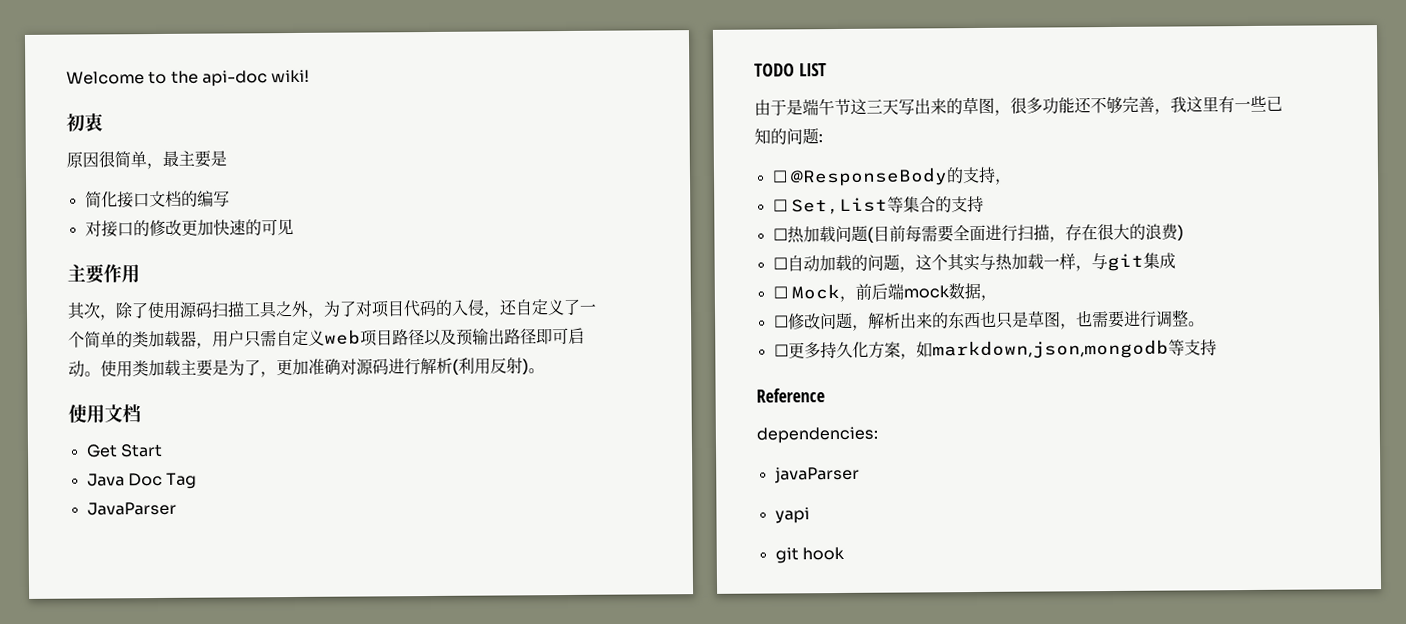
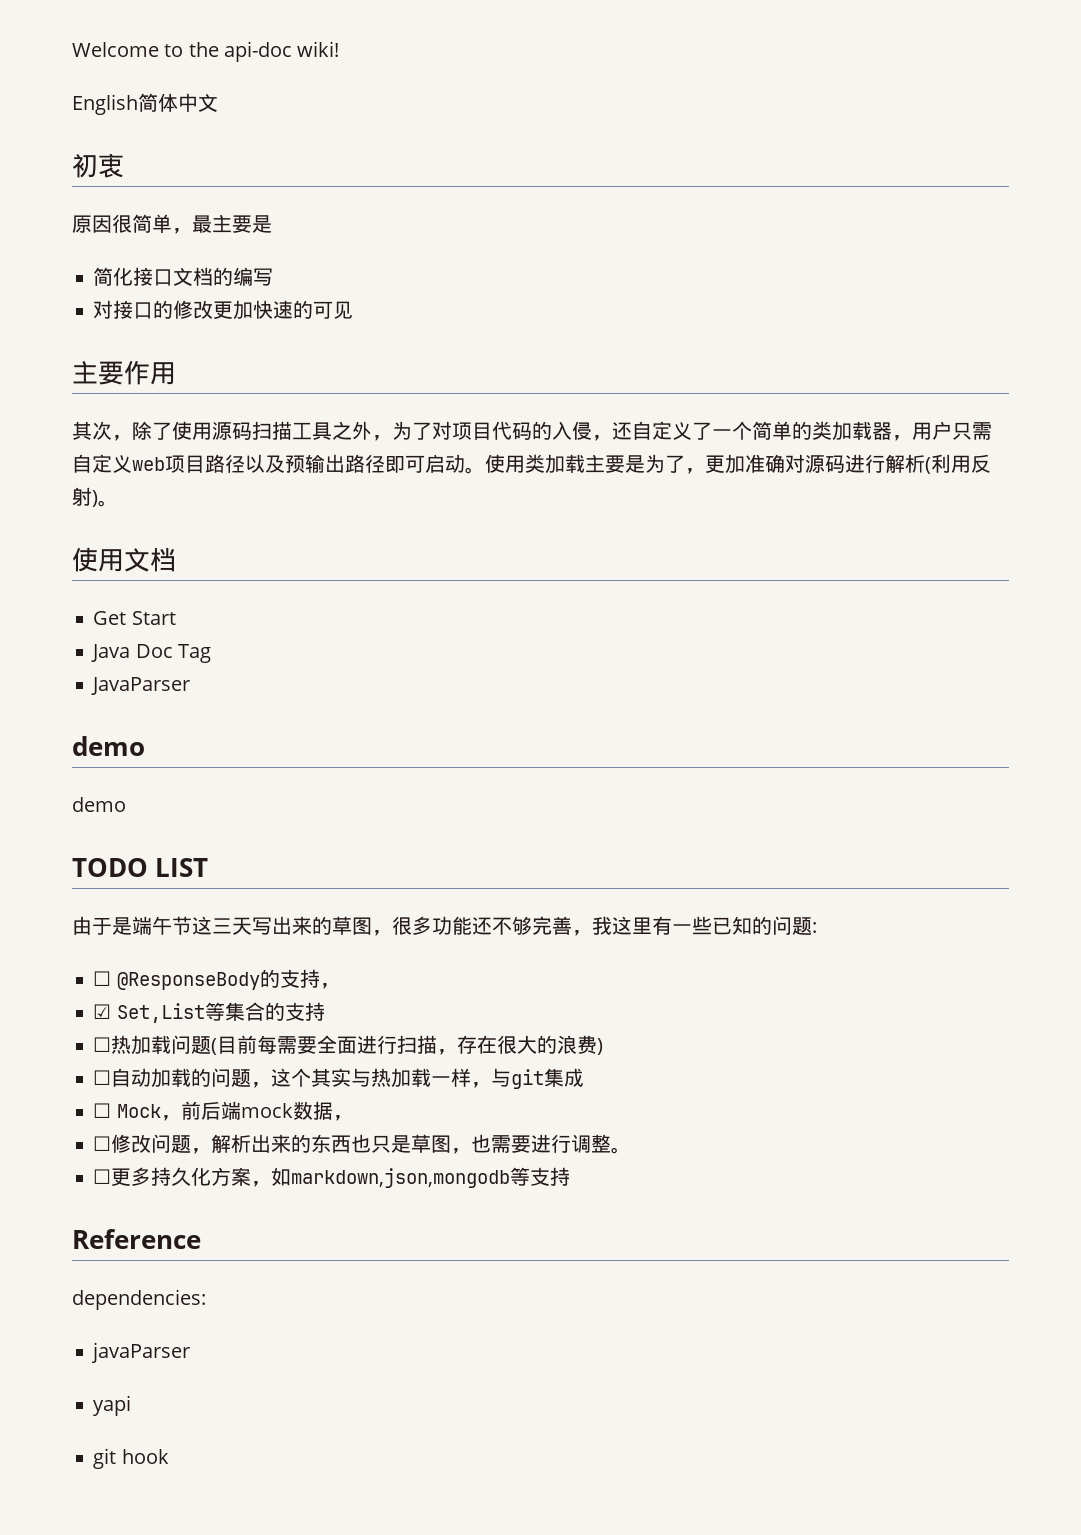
+ English简体中文
  JavaParser
+ demo
+ demo
- ☐ Set,List等集合的支持
+ ☑ Set,List等集合的支持

